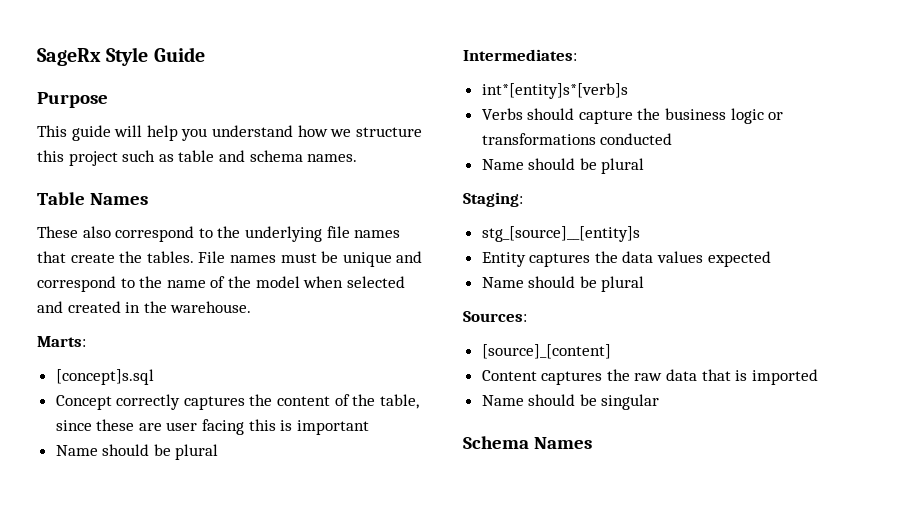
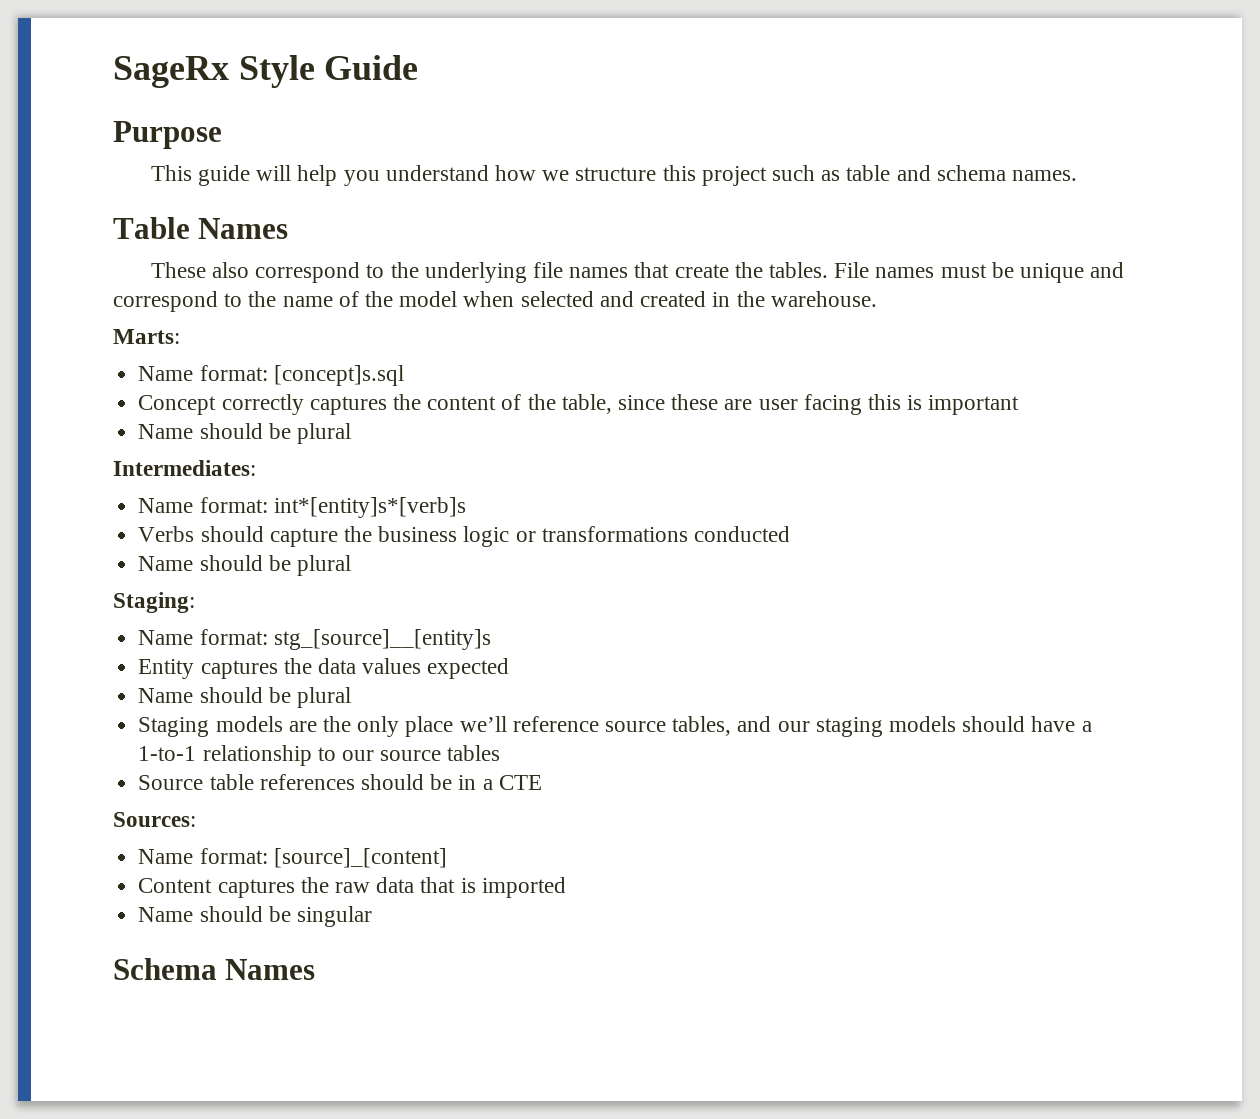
- [concept]s.sql
+ Name format: [concept]s.sql
- int*[entity]s*[verb]s
+ Name format: int*[entity]s*[verb]s
- stg_[source]__[entity]s
+ Name format: stg_[source]__[entity]s
+ Staging models are the only place we’ll reference source tables, and our staging models should have a 1-to-1 relationship to our source tables
+ Source table references should be in a CTE
- [source]_[content]
+ Name format: [source]_[content]

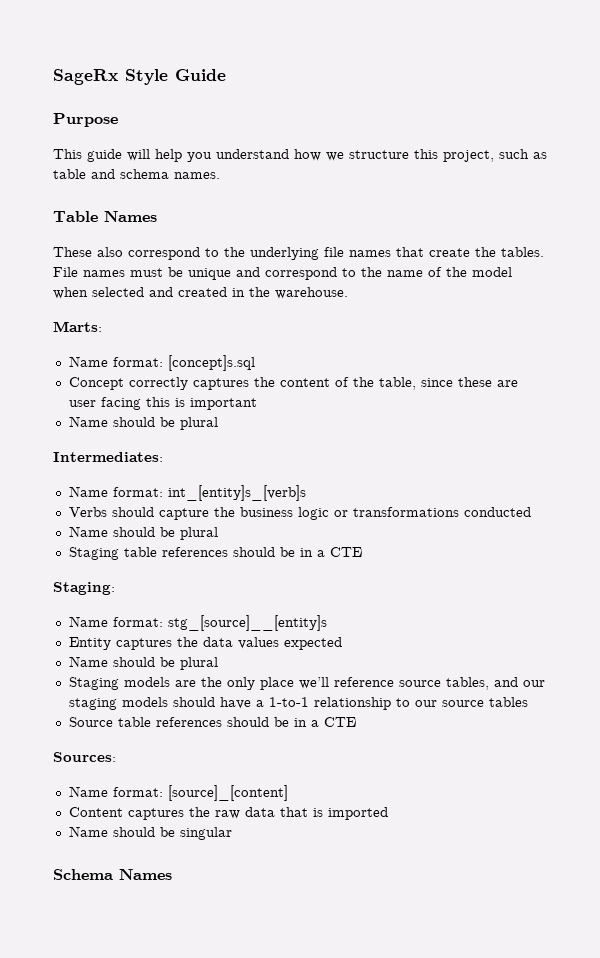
- This guide will help you understand how we structure this project such as table and schema names.
+ This guide will help you understand how we structure this project, such as table and schema names.
- Name format: int*[entity]s*[verb]s
+ Name format: int_[entity]s_[verb]s
+ Staging table references should be in a CTE

